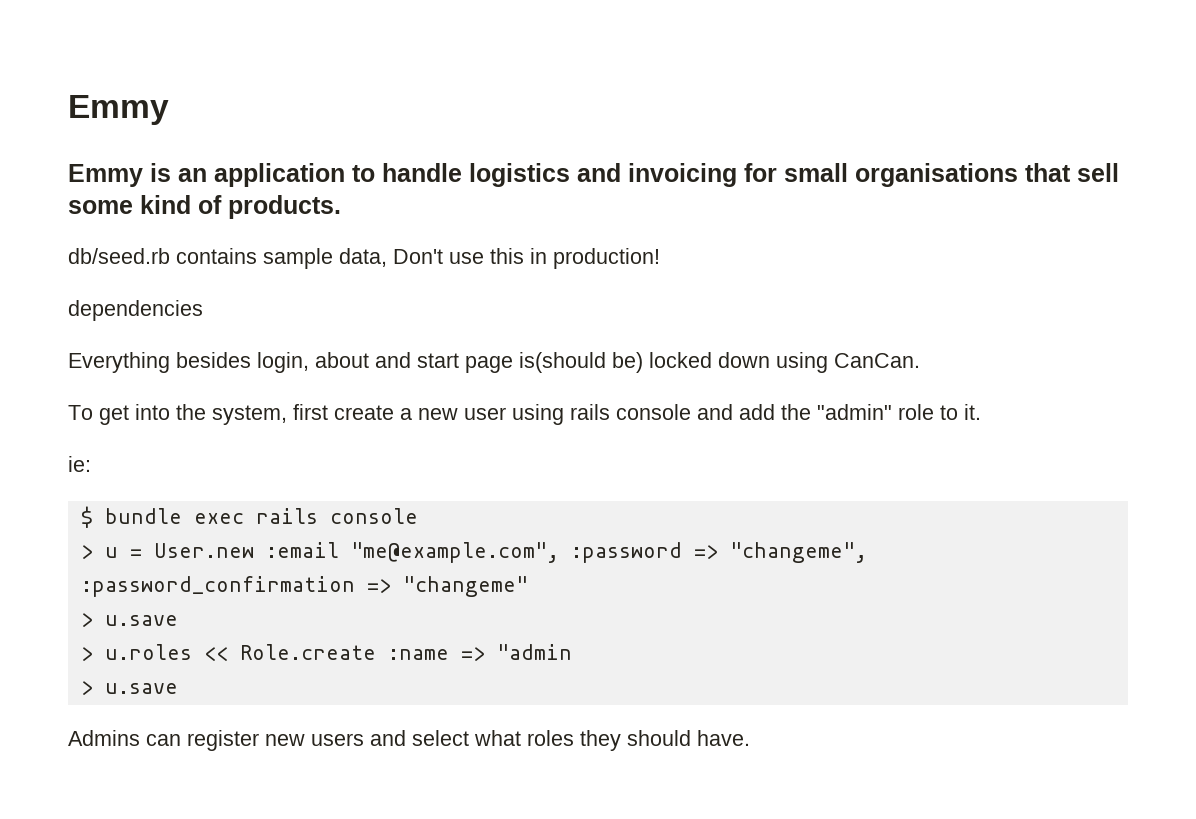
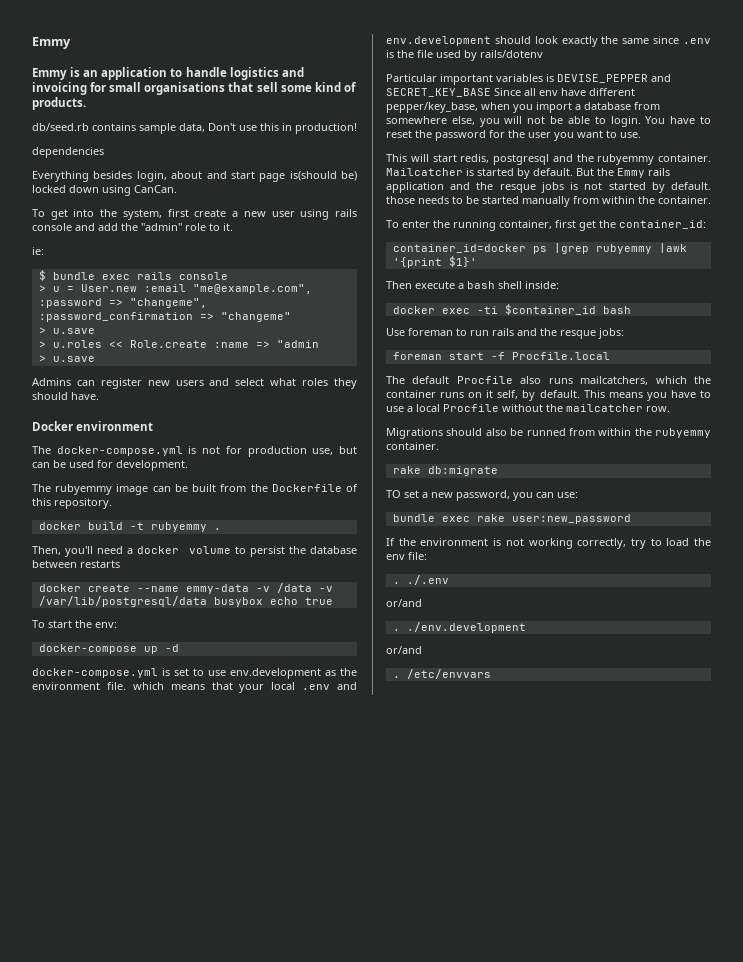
+ Docker environment
+ The docker-compose.yml is not for production use, but can be used for development.
+ The rubyemmy image can be built from the Dockerfile of this repository.
+ docker build -t rubyemmy .
+ Then, you'll need a docker volume to persist the database between restarts
+ docker create --name emmy-data -v /data -v /var/lib/postgresql/data busybox echo true
+ To start the env:
+ docker-compose up -d
+ docker-compose.yml is set to use env.development as the environment file. which means that your local .env and env.development should look exactly the same since .env is the file used by rails/dotenv
+ Particular important variables is DEVISE_PEPPER and SECRET_KEY_BASE Since all env have different pepper/key_base, when you import a database from somewhere else, you will not be able to login. You have to reset the password for the user you want to use.
+ This will start redis, postgresql and the rubyemmy container. Mailcatcher is started by default. But the Emmy rails application and the resque jobs is not started by default. those needs to be started manually from within the container.
+ To enter the running container, first get the container_id:
+ container_id=docker ps |grep rubyemmy |awk '{print $1}'
+ Then execute a bash shell inside:
+ docker exec -ti $container_id bash
+ Use foreman to run rails and the resque jobs:
+ foreman start -f Procfile.local
+ The default Procfile also runs mailcatchers, which the container runs on it self, by default. This means you have to use a local Procfile without the mailcatcher row.
+ Migrations should also be runned from within the rubyemmy container.
+ rake db:migrate
+ TO set a new password, you can use:
+ bundle exec rake user:new_password
+ If the environment is not working correctly, try to load the env file:
+ . ./.env
+ or/and
+ . ./env.development
+ or/and
+ . /etc/envvars

